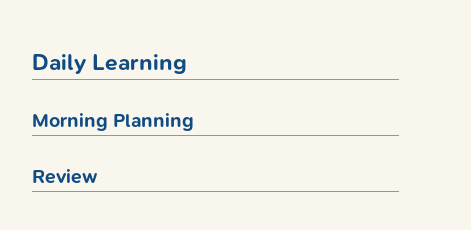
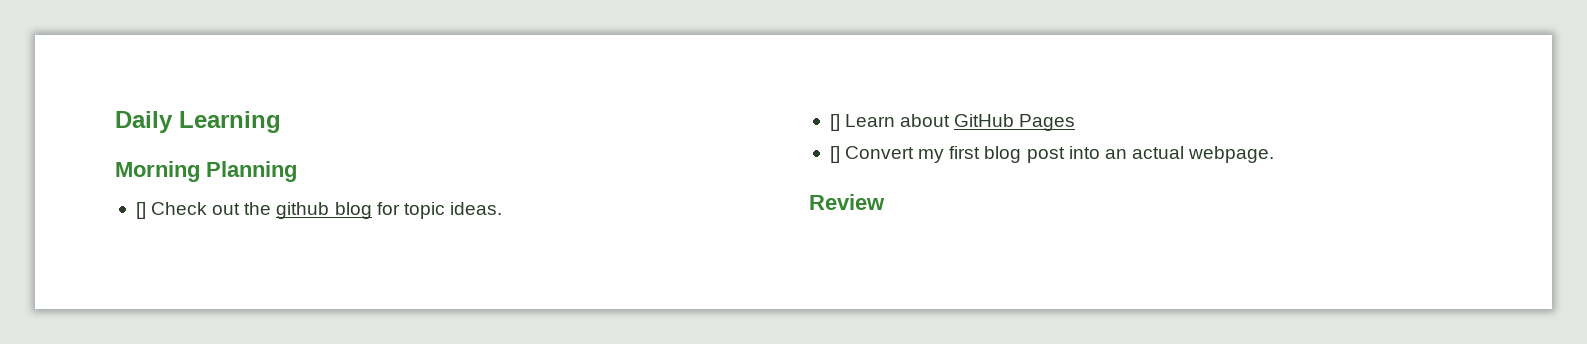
+ [] Check out the github blog for topic ideas.
+ [] Learn about GitHub Pages
+ [] Convert my first blog post into an actual webpage.

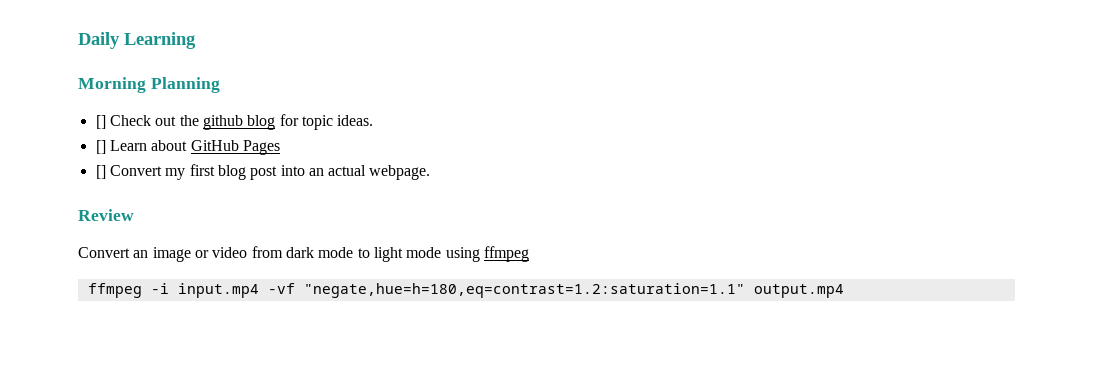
+ Convert an image or video from dark mode to light mode using ffmpeg
+ ffmpeg -i input.mp4 -vf "negate,hue=h=180,eq=contrast=1.2:saturation=1.1" output.mp4

